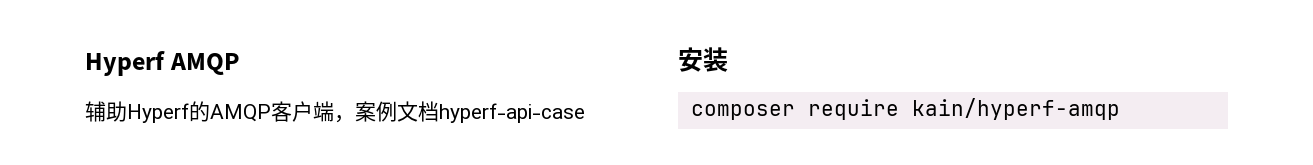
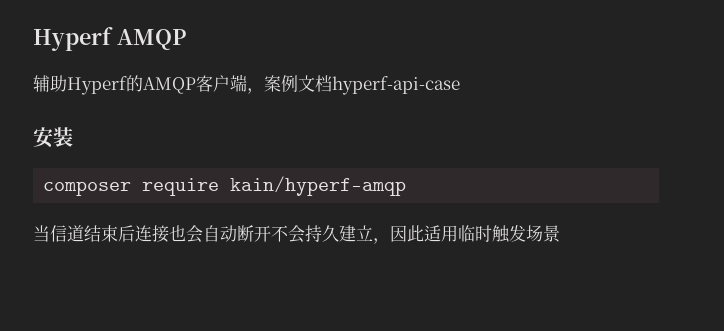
+ 当信道结束后连接也会自动断开不会持久建立，因此适用临时触发场景

